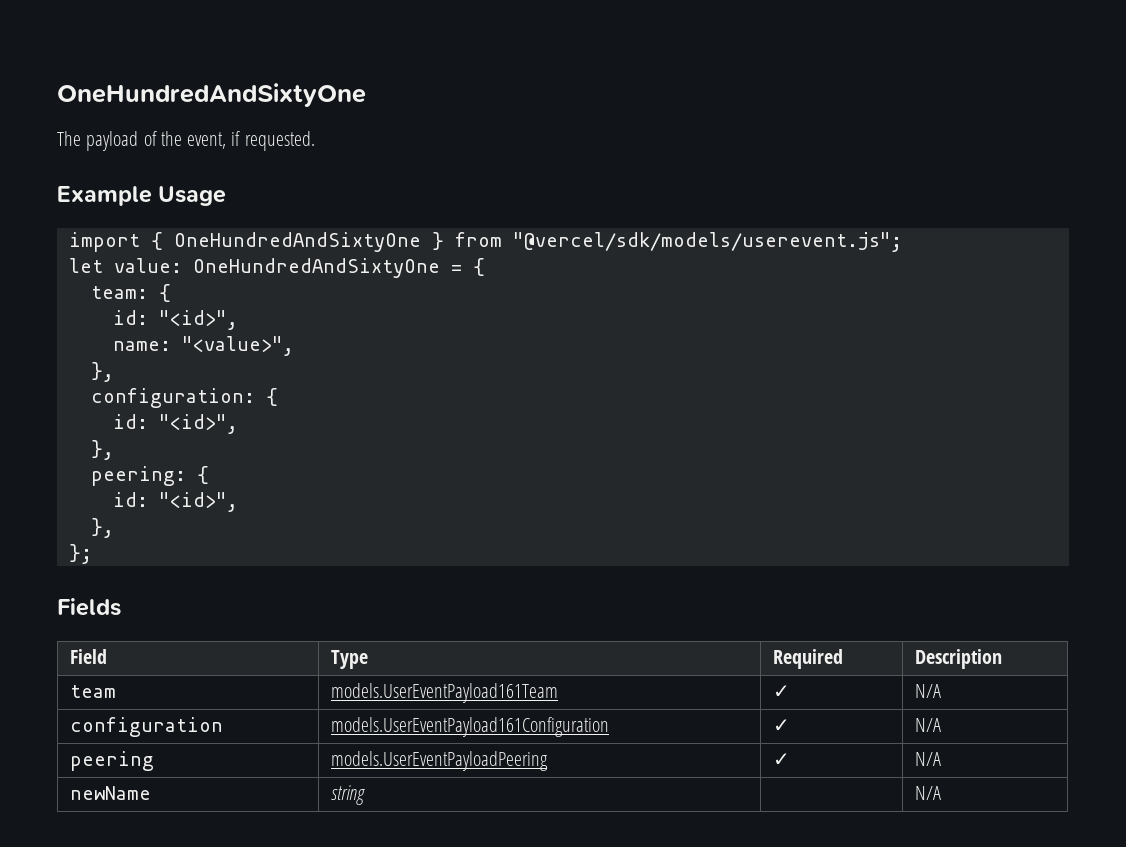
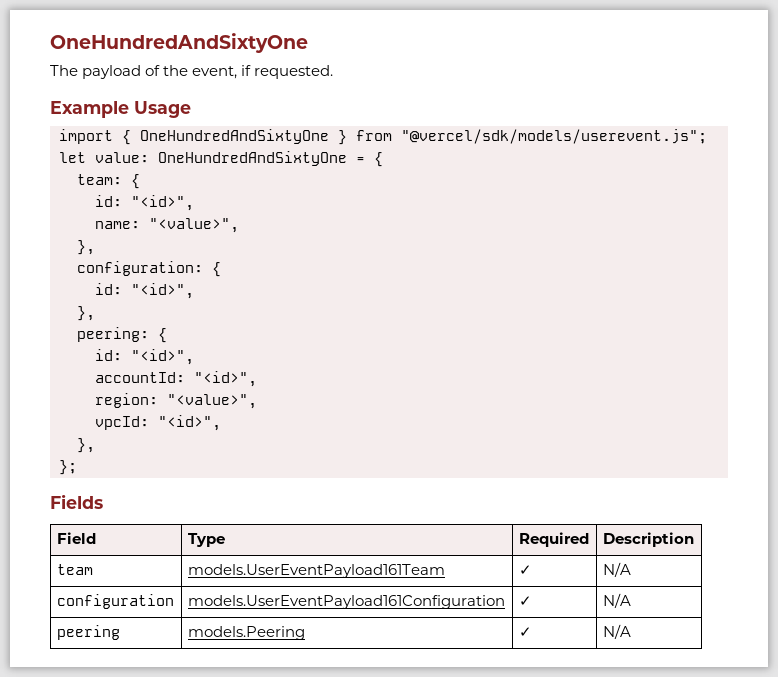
+ accountId: "<id>",
+ region: "<value>",
+ vpcId: "<id>",
- peering | models.UserEventPayloadPeering | ✓ | N/A
- newName | string | | N/A
+ peering | models.Peering | ✓ | N/A

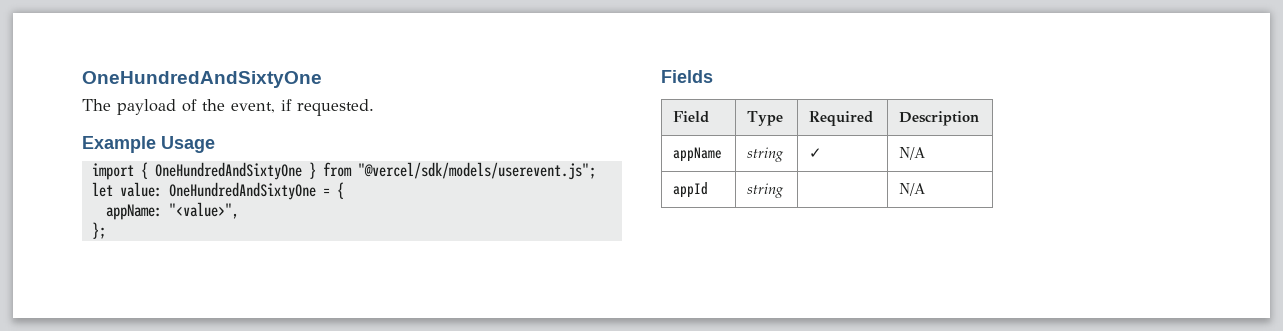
- team: {
- id: "<id>",
- name: "<value>",
- },
- configuration: {
- id: "<id>",
- },
- peering: {
- id: "<id>",
- accountId: "<id>",
- region: "<value>",
- vpcId: "<id>",
- },
+ appName: "<value>",
- team | models.UserEventPayload161Team | ✓ | N/A
- configuration | models.UserEventPayload161Configuration | ✓ | N/A
- peering | models.Peering | ✓ | N/A
+ appName | string | ✓ | N/A
+ appId | string | | N/A

